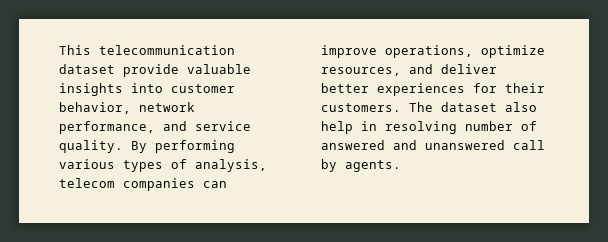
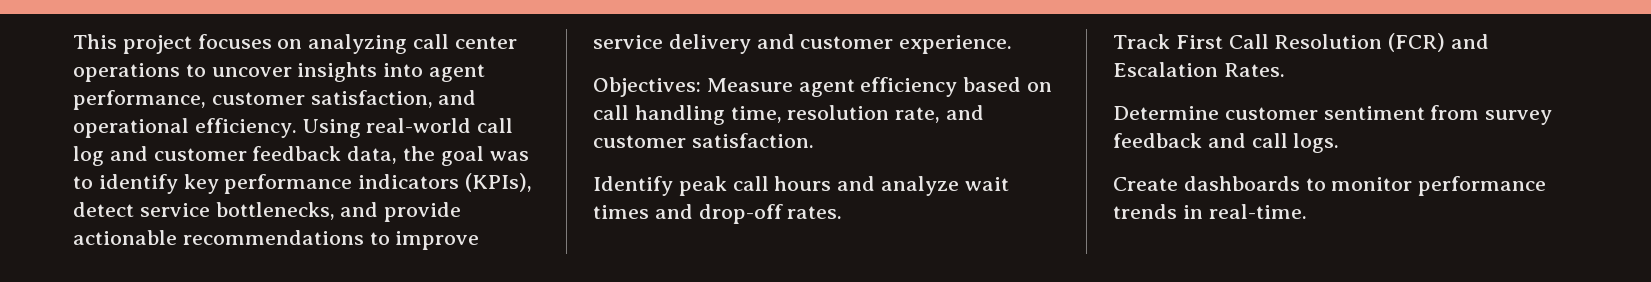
- This telecommunication dataset provide valuable insights into customer behavior, network performance, and service quality. By performing various types of analysis, telecom companies can improve operations, optimize resources, and deliver better experiences for their customers. The dataset also help in resolving number of answered and unanswered call by agents.
+ This project focuses on analyzing call center operations to uncover insights into agent performance, customer satisfaction, and operational efficiency. Using real-world call log and customer feedback data, the goal was to identify key performance indicators (KPIs), detect service bottlenecks, and provide actionable recommendations to improve service delivery and customer experience.
+ Objectives: Measure agent efficiency based on call handling time, resolution rate, and customer satisfaction.
+ Identify peak call hours and analyze wait times and drop-off rates.
+ Track First Call Resolution (FCR) and Escalation Rates.
+ Determine customer sentiment from survey feedback and call logs.
+ Create dashboards to monitor performance trends in real-time.

